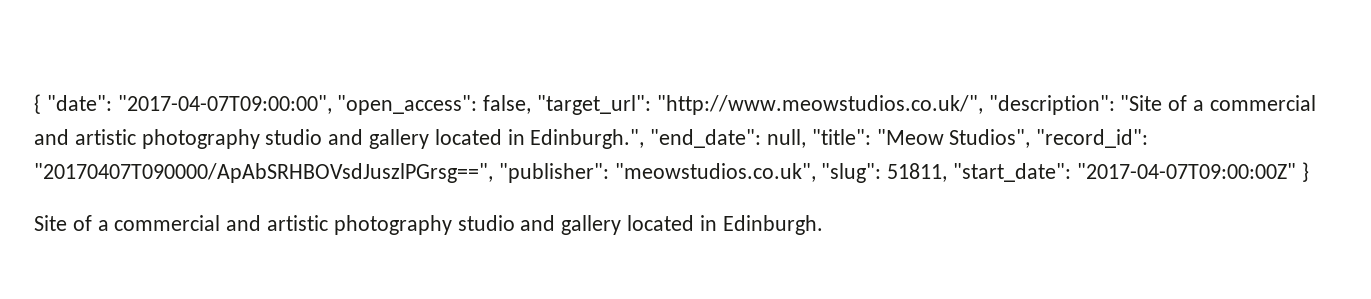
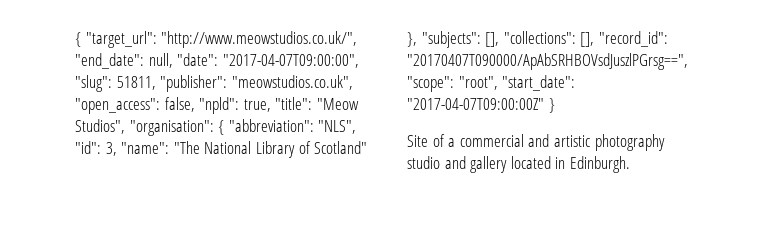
- { "date": "2017-04-07T09:00:00", "open_access": false, "target_url": "http://www.meowstudios.co.uk/", "description": "Site of a commercial and artistic photography studio and gallery located in Edinburgh.", "end_date": null, "title": "Meow Studios", "record_id": "20170407T090000/ApAbSRHBOVsdJuszlPGrsg==", "publisher": "meowstudios.co.uk", "slug": 51811, "start_date": "2017-04-07T09:00:00Z" }
+ { "target_url": "http://www.meowstudios.co.uk/", "end_date": null, "date": "2017-04-07T09:00:00", "slug": 51811, "publisher": "meowstudios.co.uk", "open_access": false, "npld": true, "title": "Meow Studios", "organisation": { "abbreviation": "NLS", "id": 3, "name": "The National Library of Scotland" }, "subjects": [], "collections": [], "record_id": "20170407T090000/ApAbSRHBOVsdJuszlPGrsg==", "scope": "root", "start_date": "2017-04-07T09:00:00Z" }

